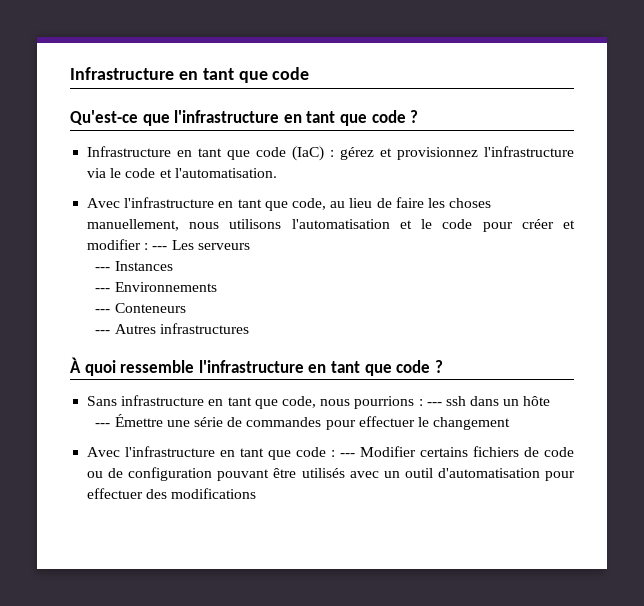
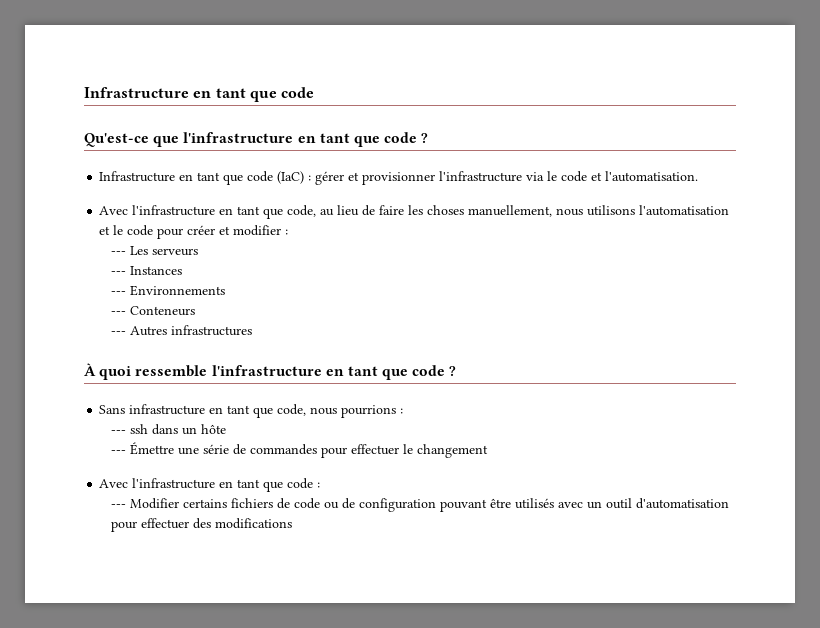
- Infrastructure en tant que code (IaC) : gérez et provisionnez l'infrastructure via le code et l'automatisation.
+ Infrastructure en tant que code (IaC) : gérer et provisionner l'infrastructure via le code et l'automatisation.
- Avec l'infrastructure en tant que code, au lieu de faire les choses manuellement, nous utilisons l'automatisation et le code pour créer et modifier : --- Les serveurs
+ Avec l'infrastructure en tant que code, au lieu de faire les choses manuellement, nous utilisons l'automatisation et le code pour créer et modifier :
+ --- Les serveurs
- Sans infrastructure en tant que code, nous pourrions : --- ssh dans un hôte
+ Sans infrastructure en tant que code, nous pourrions :
+ --- ssh dans un hôte
- Avec l'infrastructure en tant que code : --- Modifier certains fichiers de code ou de configuration pouvant être utilisés avec un outil d'automatisation pour effectuer des modifications
+ Avec l'infrastructure en tant que code :
+ --- Modifier certains fichiers de code ou de configuration pouvant être utilisés avec un outil d'automatisation pour effectuer des modifications

